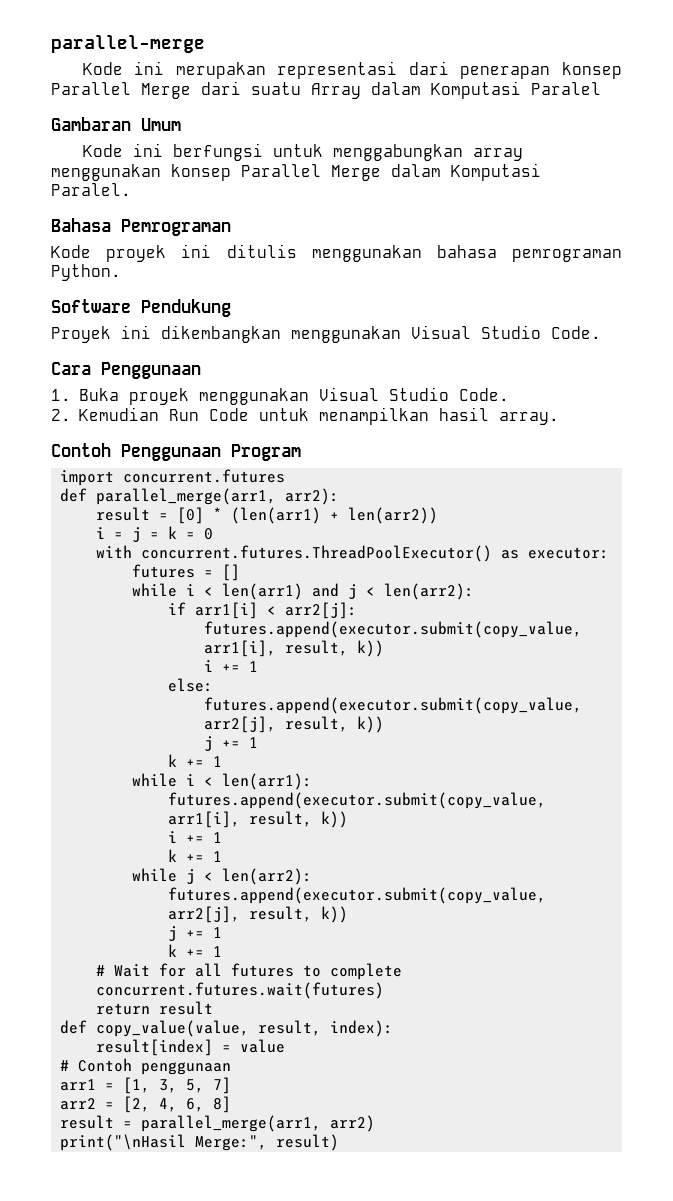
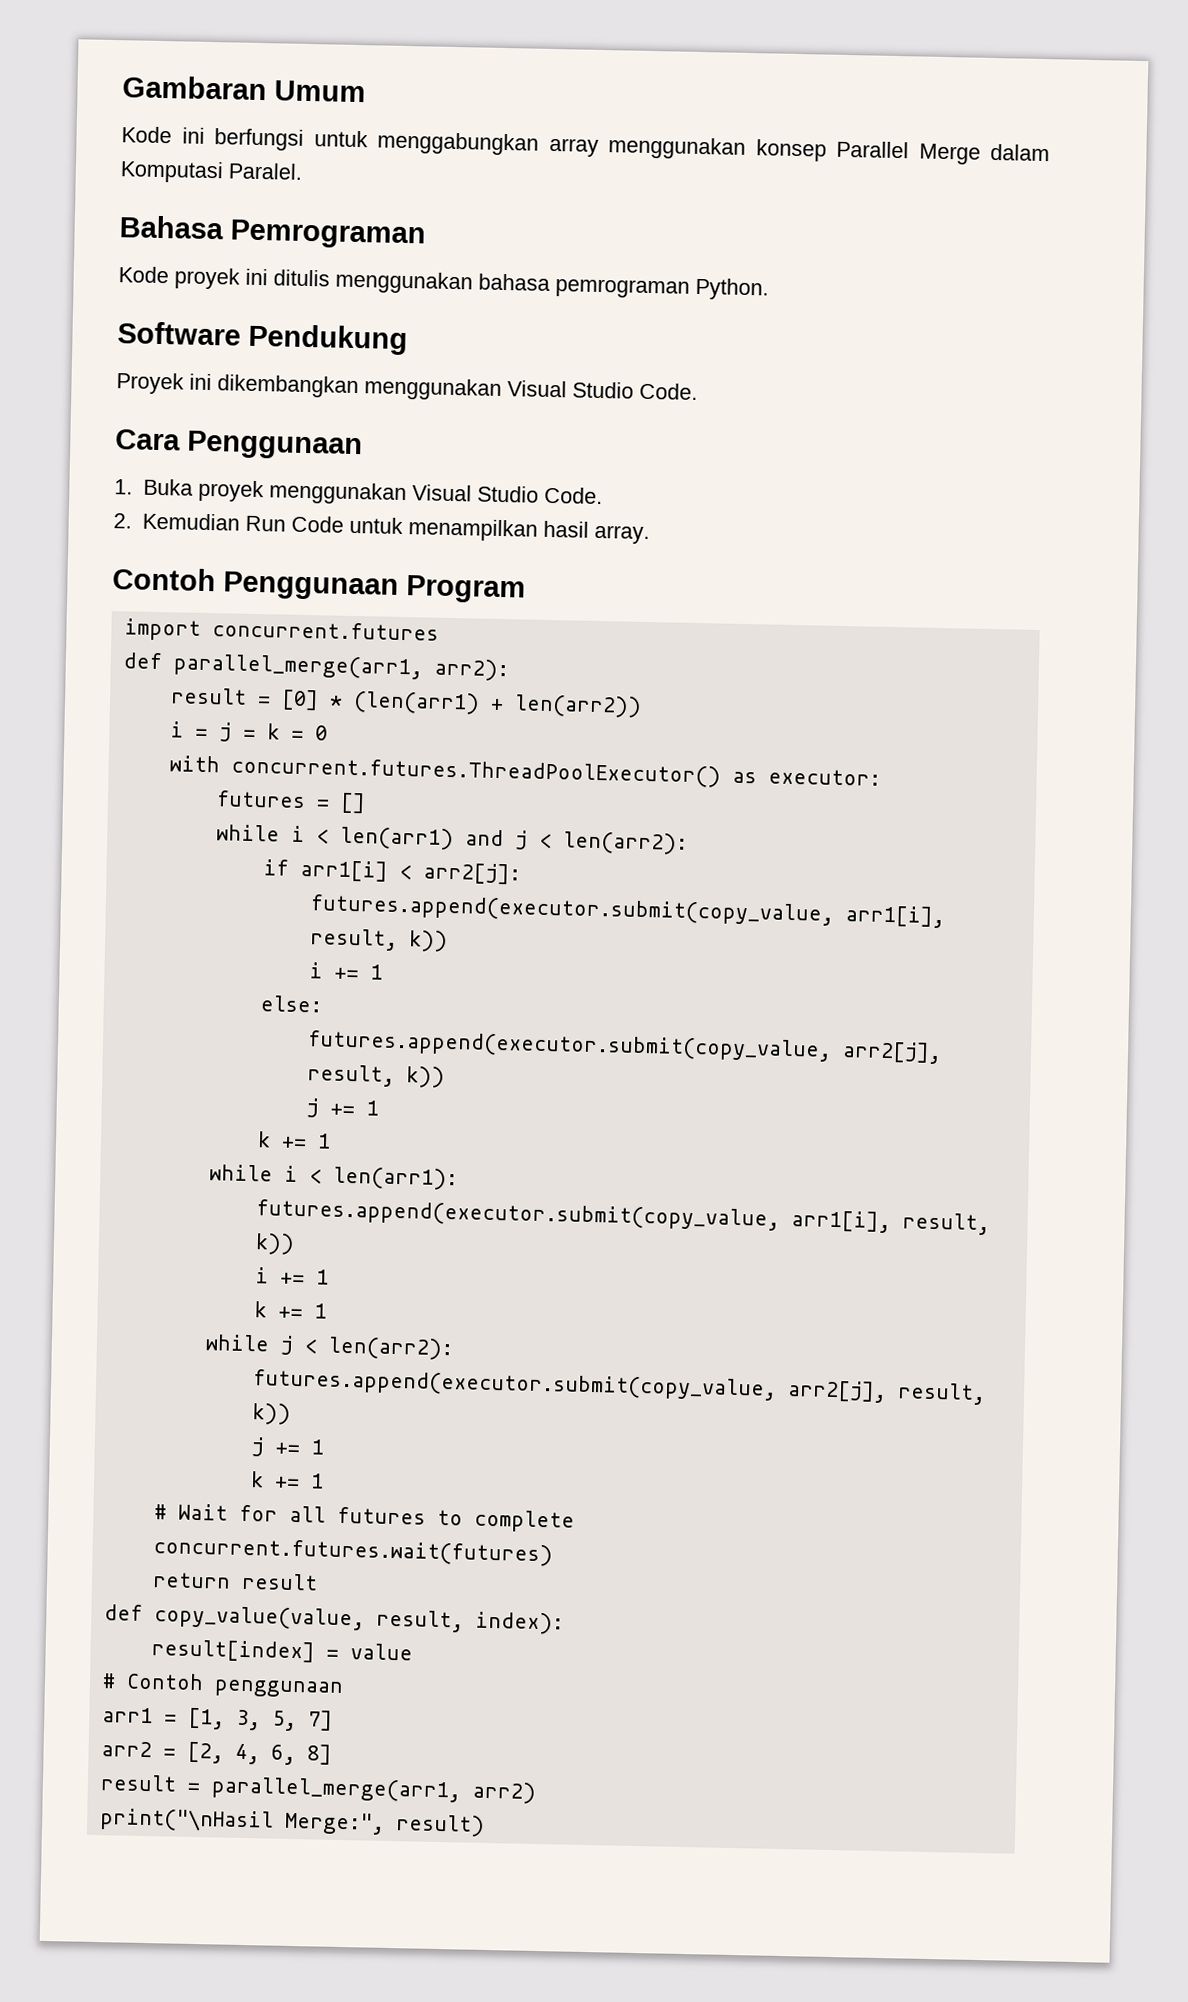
- parallel-merge
- Kode ini merupakan representasi dari penerapan konsep Parallel Merge dari suatu Array dalam Komputasi Paralel

